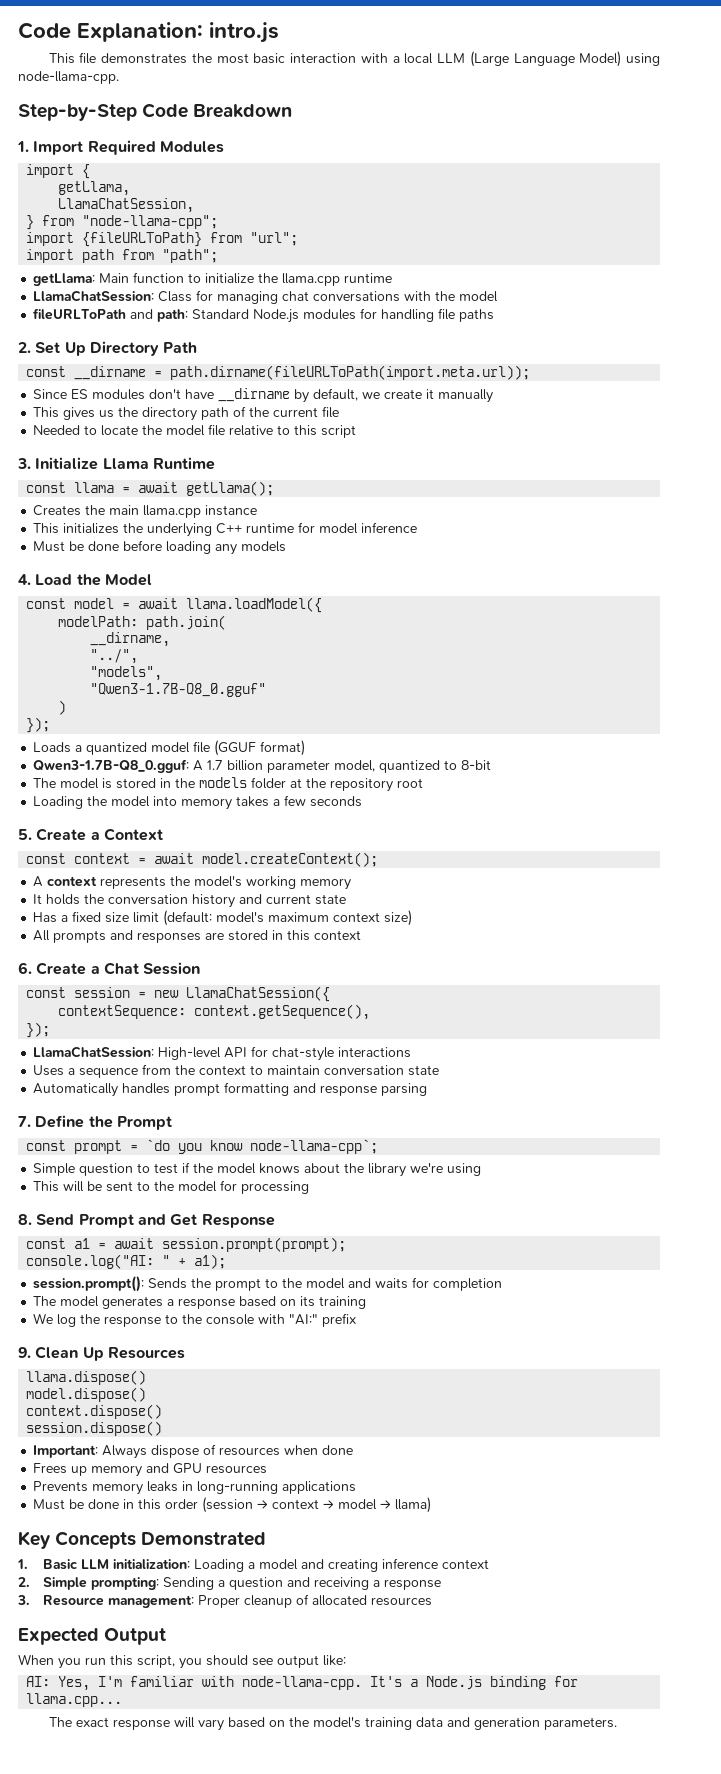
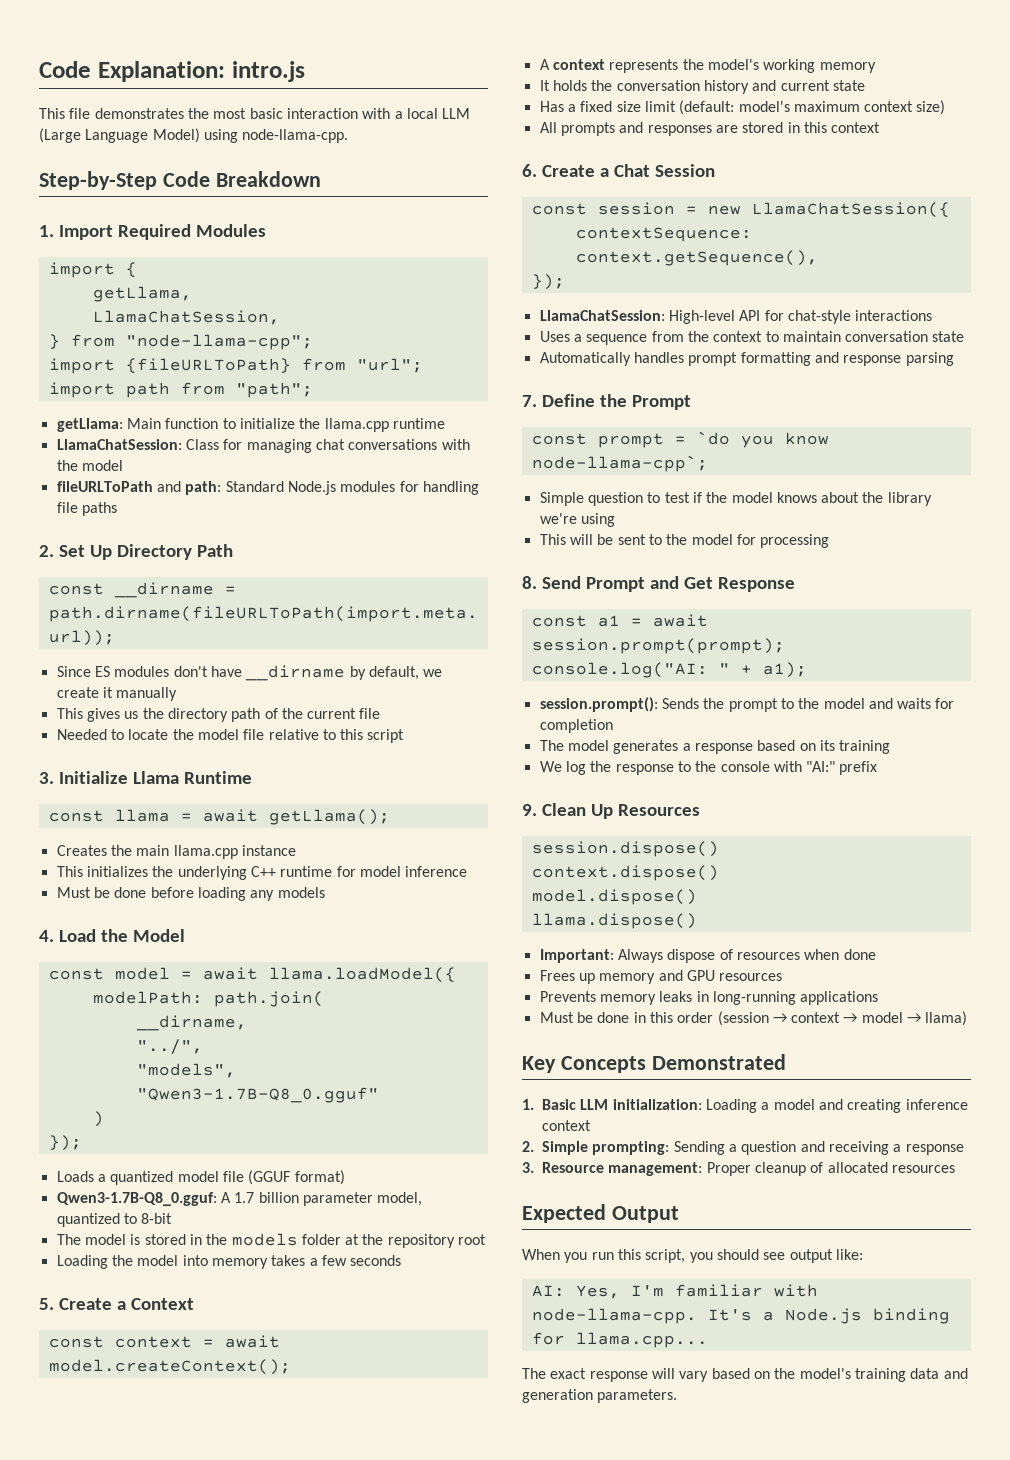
- llama.dispose()
+ session.dispose()
+ context.dispose()
- context.dispose()
- session.dispose()
+ llama.dispose()

